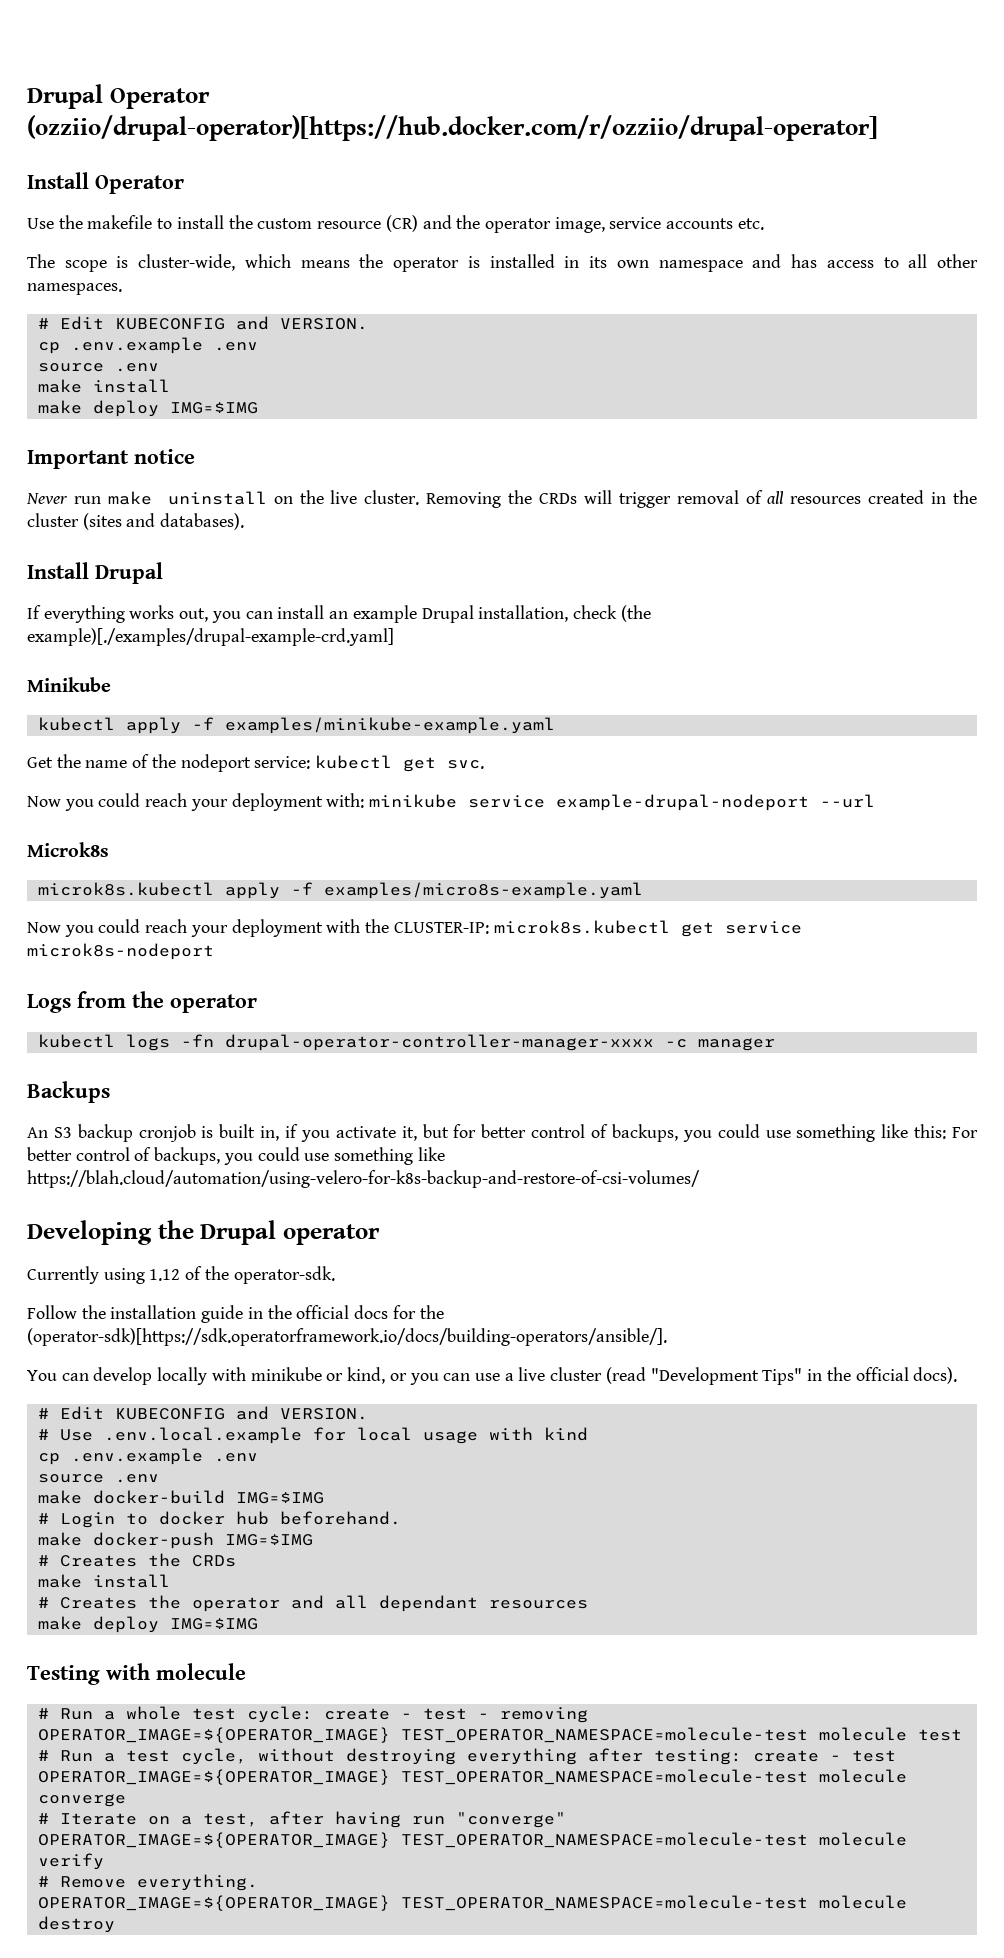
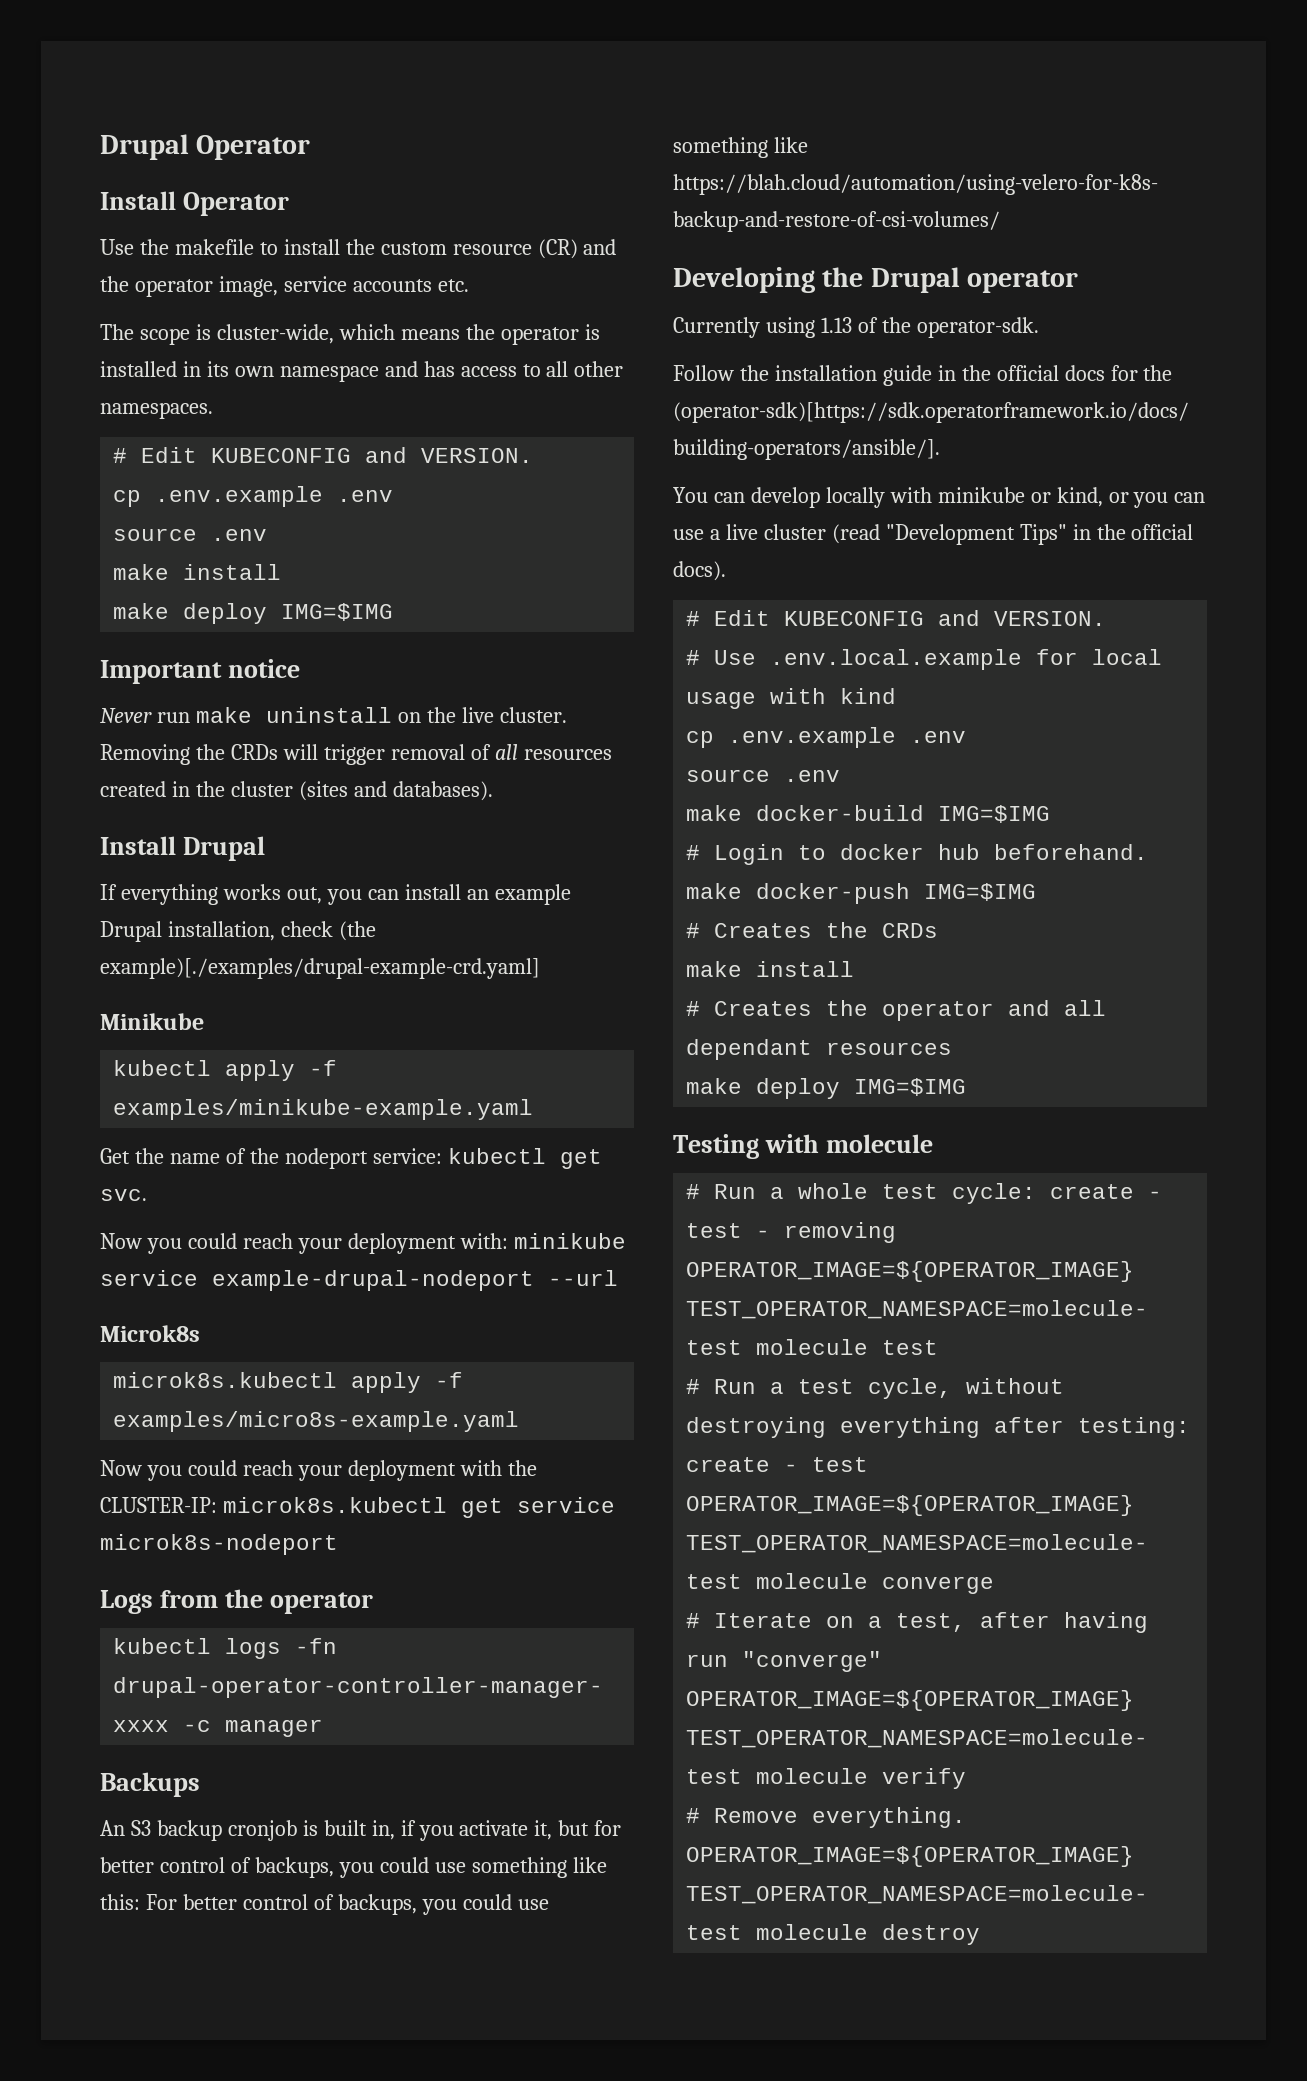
- Drupal Operator (ozziio/drupal-operator)[https://hub.docker.com/r/ozziio/drupal-operator]
+ Drupal Operator
- Currently using 1.12 of the operator-sdk.
+ Currently using 1.13 of the operator-sdk.

